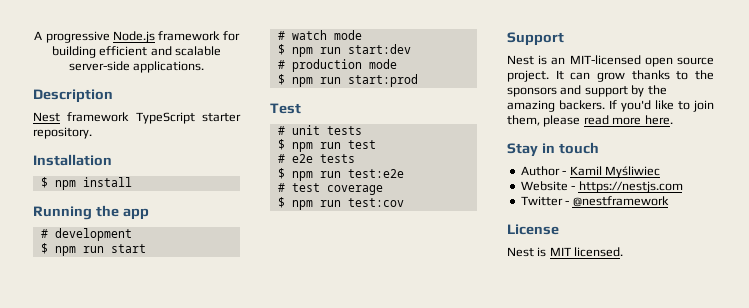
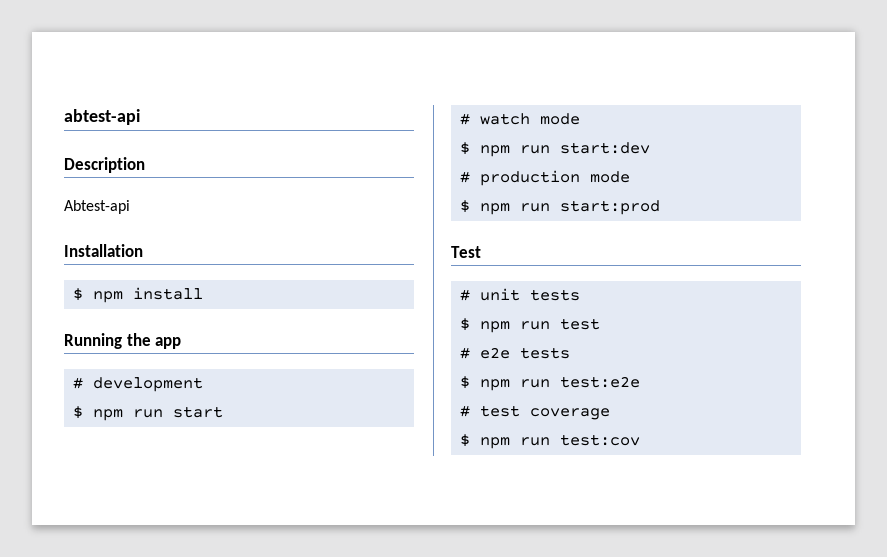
- A progressive Node.js framework for building efficient and scalable server-side applications.
+ abtest-api
  Description
- Nest framework TypeScript starter repository.
+ Abtest-api
- Support
- Nest is an MIT-licensed open source project. It can grow thanks to the sponsors and support by the amazing backers. If you'd like to join them, please read more here.
- Stay in touch
- Author - Kamil Myśliwiec
- Website - https://nestjs.com
- Twitter - @nestframework
- License
- Nest is MIT licensed.

